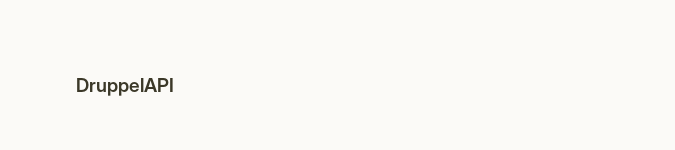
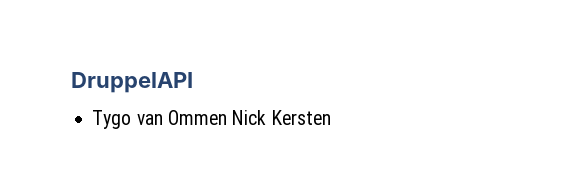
+ Tygo van Ommen Nick Kersten

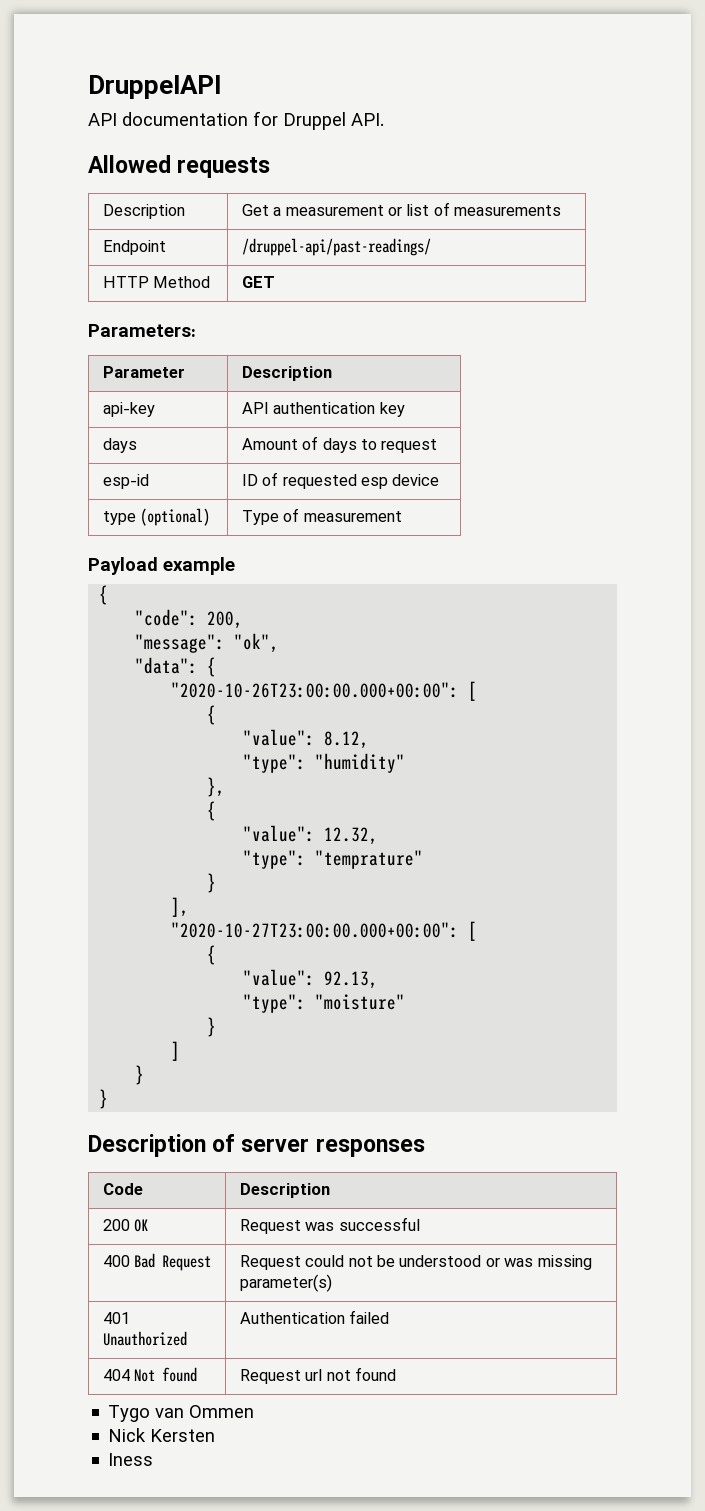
+ API documentation for Druppel API.
+ Allowed requests
+ Description | Get a measurement or list of measurements
+ Endpoint | /druppel-api/past-readings/
+ HTTP Method | GET
+ Parameters:
+ Parameter | Description
+ api-key | API authentication key
+ days | Amount of days to request
+ esp-id | ID of requested esp device
+ type (optional) | Type of measurement
+ Payload example
+ {
+ "code": 200,
+ "message": "ok",
+ "data": {
+ "2020-10-26T23:00:00.000+00:00": [
+ {
+ "value": 8.12,
+ "type": "humidity"
+ },
+ {
+ "value": 12.32,
+ "type": "temprature"
+ }
+ ],
+ "2020-10-27T23:00:00.000+00:00": [
+ {
+ "value": 92.13,
+ "type": "moisture"
+ }
+ ]
+ }
+ }
+ Description of server responses
+ Code | Description
+ 200 OK | Request was successful
+ 400 Bad Request | Request could not be understood or was missing parameter(s)
+ 401 Unauthorized | Authentication failed
+ 404 Not found | Request url not found
- Tygo van Ommen Nick Kersten
+ Tygo van Ommen
+ Nick Kersten
+ Iness

